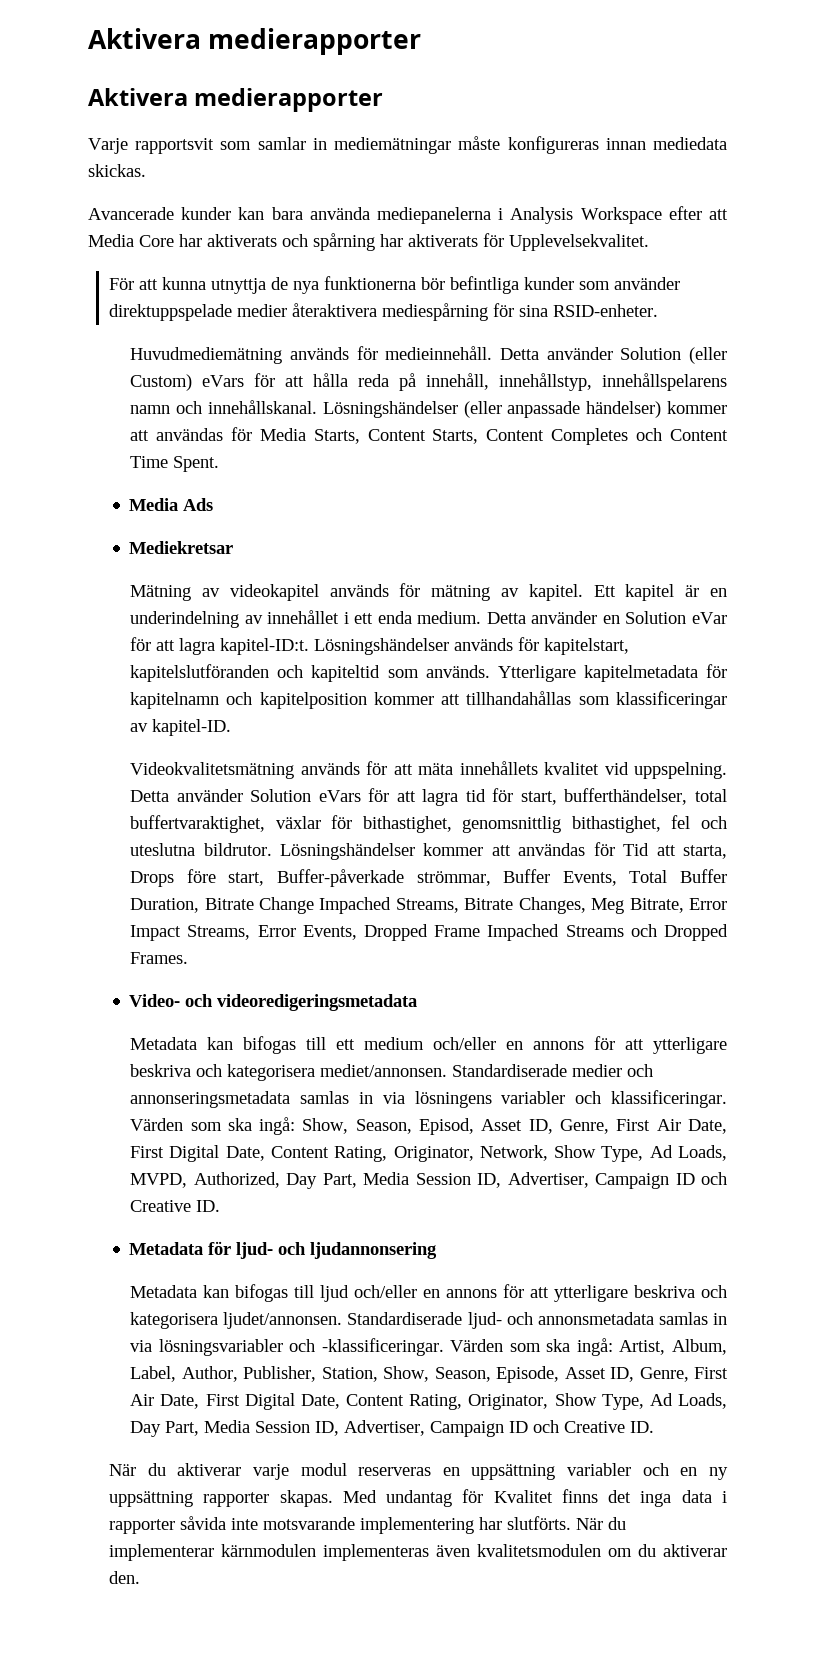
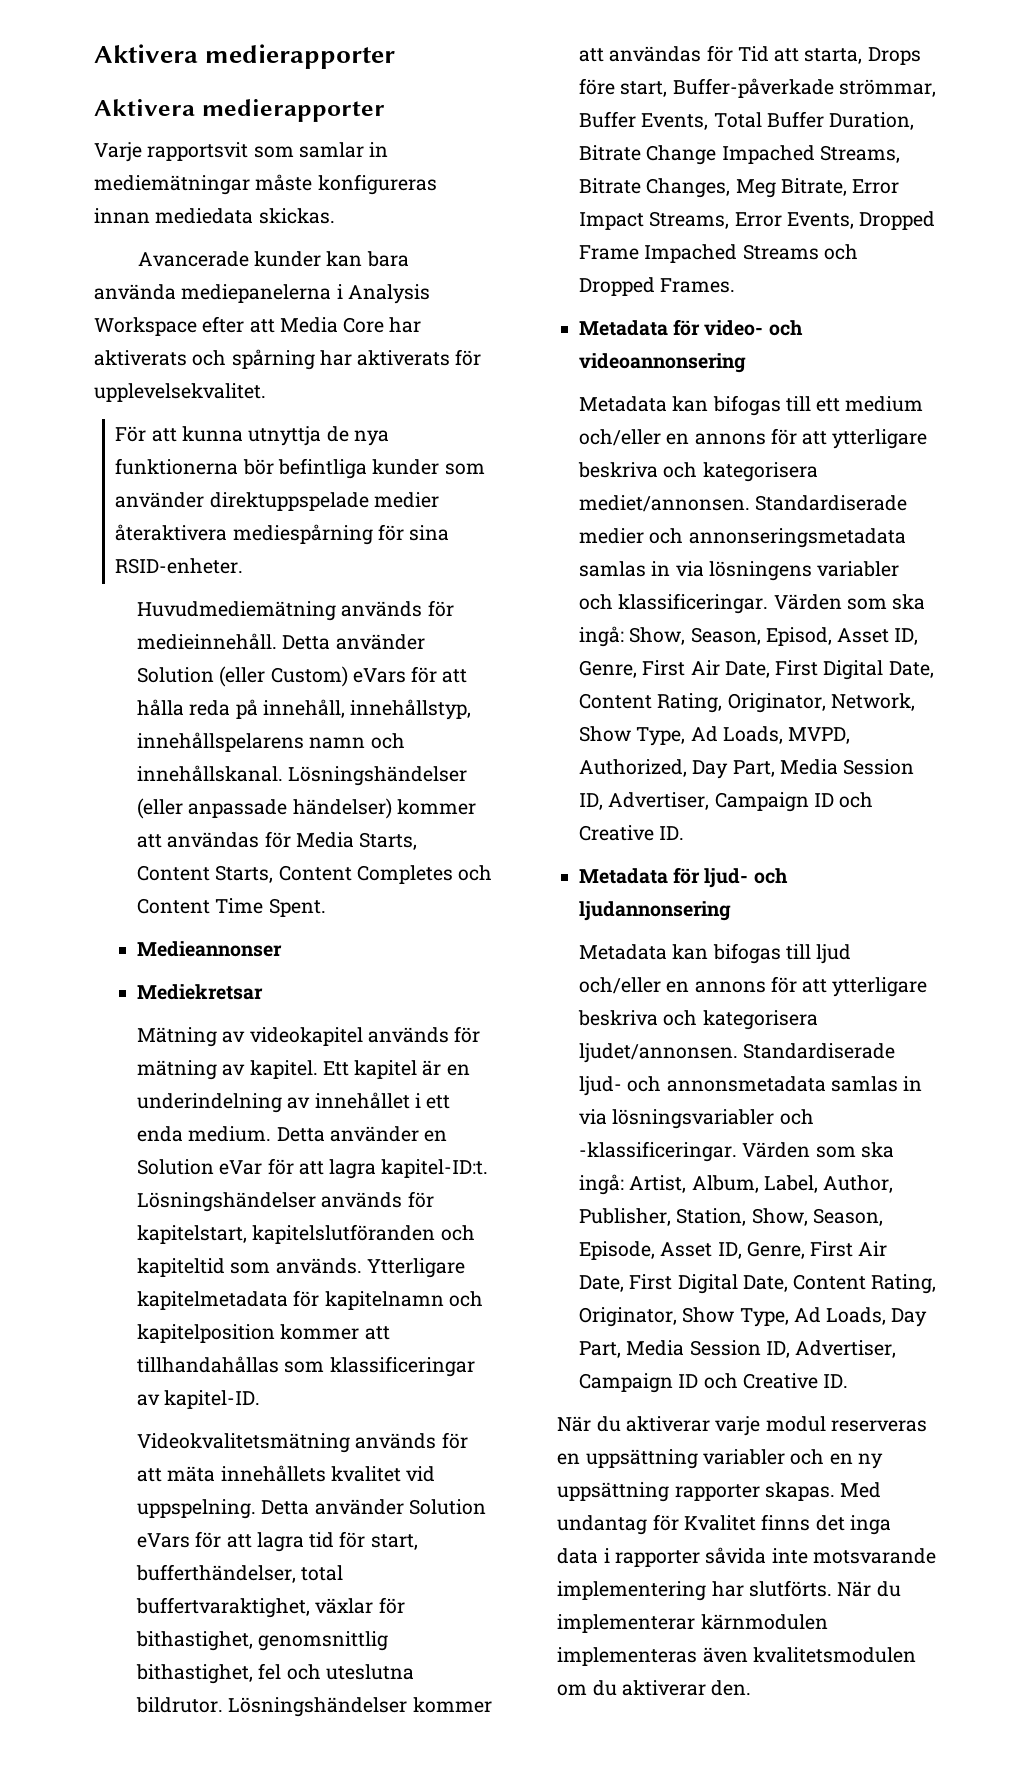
- Avancerade kunder kan bara använda mediepanelerna i Analysis Workspace efter att Media Core har aktiverats och spårning har aktiverats för Upplevelsekvalitet.
+ Avancerade kunder kan bara använda mediepanelerna i Analysis Workspace efter att Media Core har aktiverats och spårning har aktiverats för upplevelsekvalitet.
- Media Ads
+ Medieannonser
- Video- och videoredigeringsmetadata
+ Metadata för video- och videoannonsering

